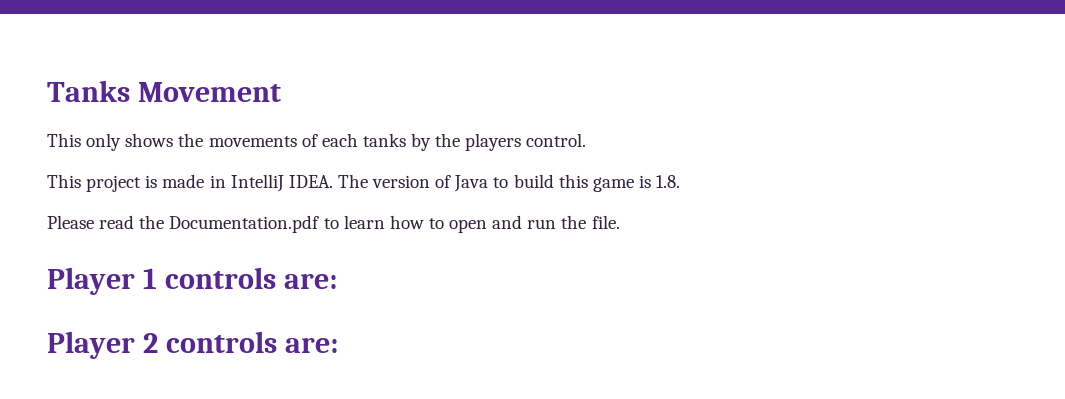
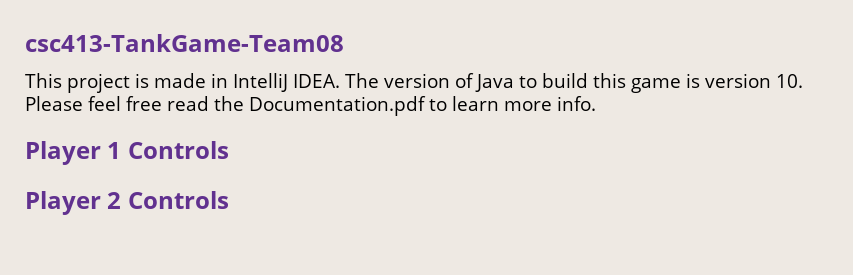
- Tanks Movement
- This only shows the movements of each tanks by the players control.
+ csc413-TankGame-Team08
- The version of Java to build this game is 1.8.
- Please read the Documentation.pdf to learn how to open and run the file.
+ The version of Java to build this game is version 10. Please feel free read the Documentation.pdf to learn more info.
- Player 1 controls are:
+ Player 1 Controls
- Player 2 controls are:
+ Player 2 Controls

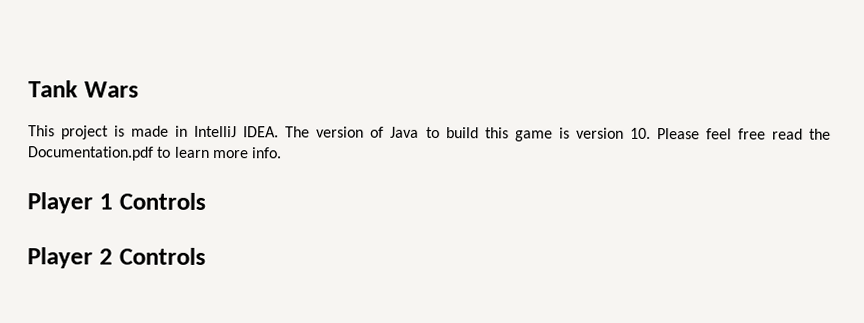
- csc413-TankGame-Team08
+ Tank Wars

